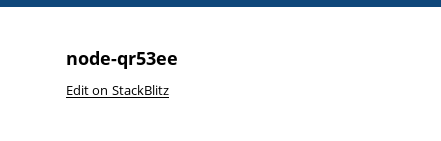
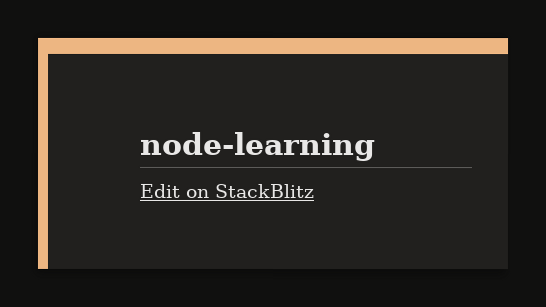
- node-qr53ee
+ node-learning

